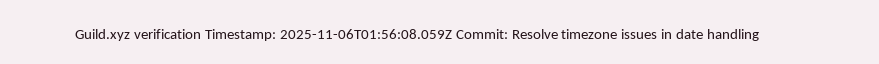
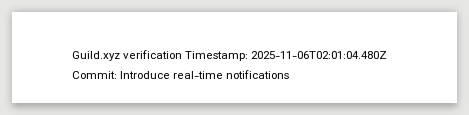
- Guild.xyz verification Timestamp: 2025-11-06T01:56:08.059Z Commit: Resolve timezone issues in date handling
+ Guild.xyz verification Timestamp: 2025-11-06T02:01:04.480Z Commit: Introduce real-time notifications

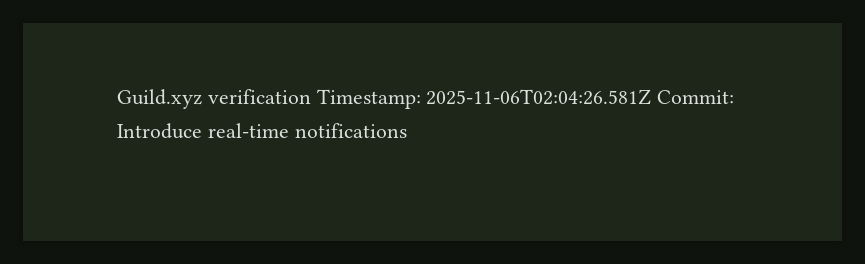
- Guild.xyz verification Timestamp: 2025-11-06T02:01:04.480Z Commit: Introduce real-time notifications
+ Guild.xyz verification Timestamp: 2025-11-06T02:04:26.581Z Commit: Introduce real-time notifications

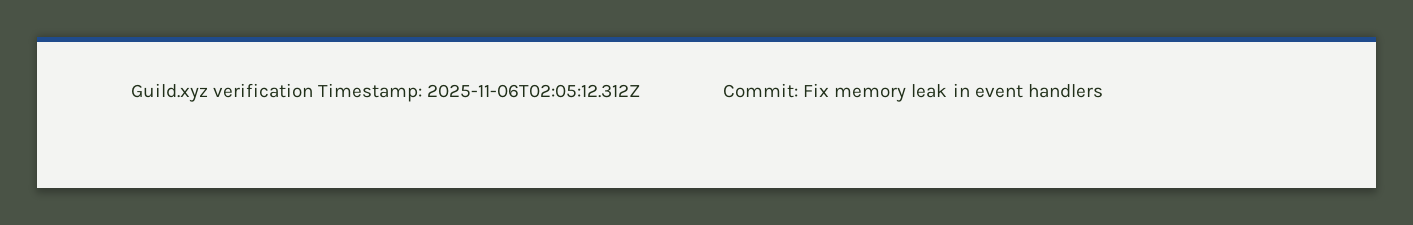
- Guild.xyz verification Timestamp: 2025-11-06T02:04:26.581Z Commit: Introduce real-time notifications
+ Guild.xyz verification Timestamp: 2025-11-06T02:05:12.312Z Commit: Fix memory leak in event handlers

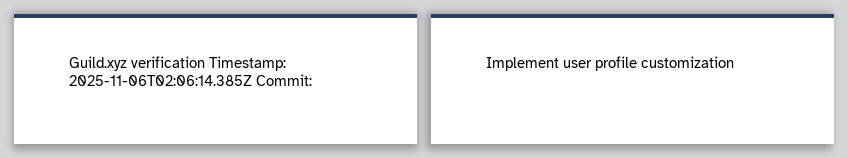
- Guild.xyz verification Timestamp: 2025-11-06T02:05:12.312Z Commit: Fix memory leak in event handlers
+ Guild.xyz verification Timestamp: 2025-11-06T02:06:14.385Z Commit: Implement user profile customization

